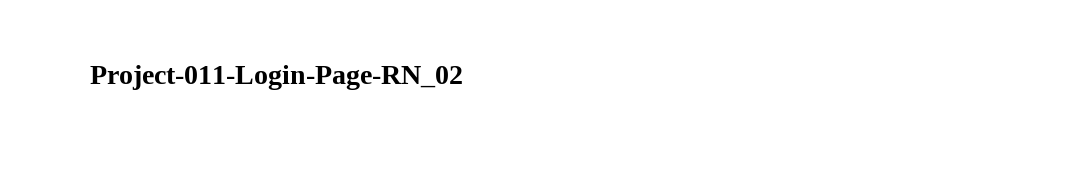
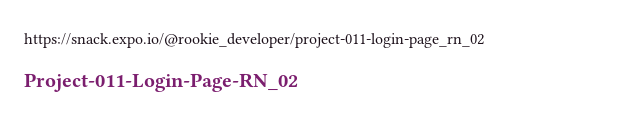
+ https://snack.expo.io/@rookie_developer/project-011-login-page_rn_02

